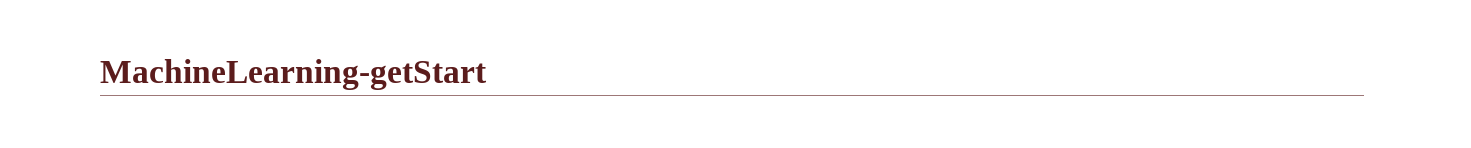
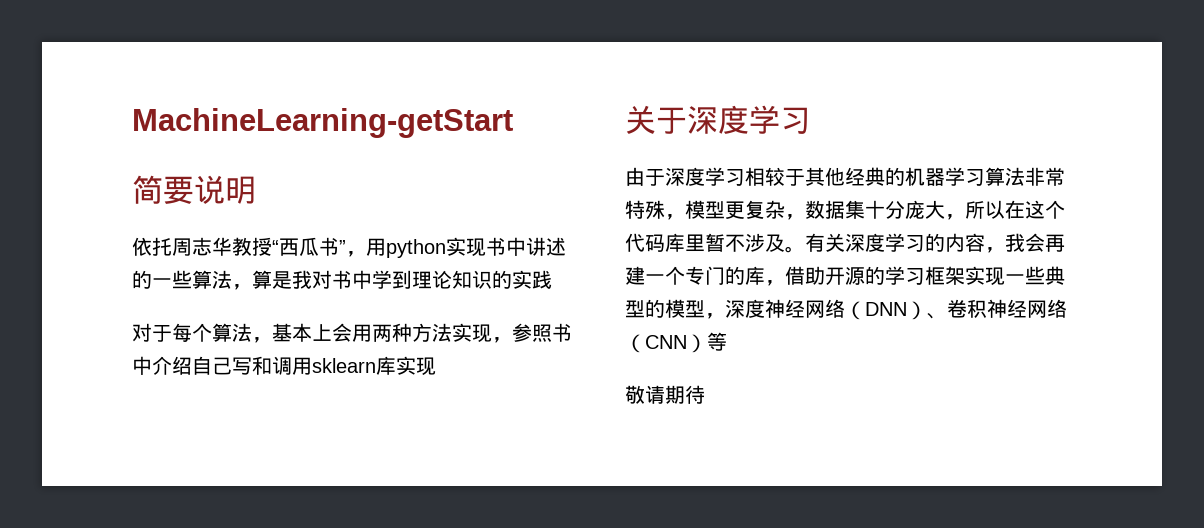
+ 简要说明
+ 依托周志华教授“西瓜书”，用python实现书中讲述的一些算法，算是我对书中学到理论知识的实践
+ 对于每个算法，基本上会用两种方法实现，参照书中介绍自己写和调用sklearn库实现
+ 关于深度学习
+ 由于深度学习相较于其他经典的机器学习算法非常特殊，模型更复杂，数据集十分庞大，所以在这个代码库里暂不涉及。有关深度学习的内容，我会再建一个专门的库，借助开源的学习框架实现一些典型的模型，深度神经网络（DNN）、卷积神经网络（CNN）等
+ 敬请期待

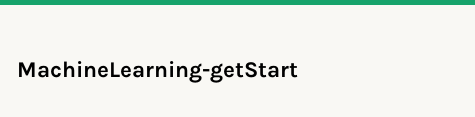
- 简要说明
- 依托周志华教授“西瓜书”，用python实现书中讲述的一些算法，算是我对书中学到理论知识的实践
- 对于每个算法，基本上会用两种方法实现，参照书中介绍自己写和调用sklearn库实现
- 关于深度学习
- 由于深度学习相较于其他经典的机器学习算法非常特殊，模型更复杂，数据集十分庞大，所以在这个代码库里暂不涉及。有关深度学习的内容，我会再建一个专门的库，借助开源的学习框架实现一些典型的模型，深度神经网络（DNN）、卷积神经网络（CNN）等
- 敬请期待

